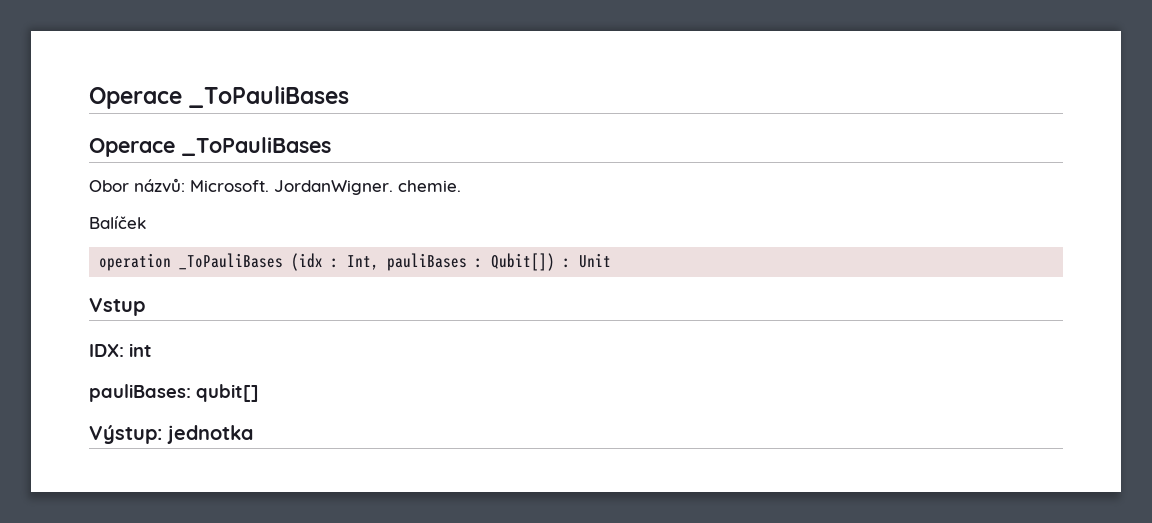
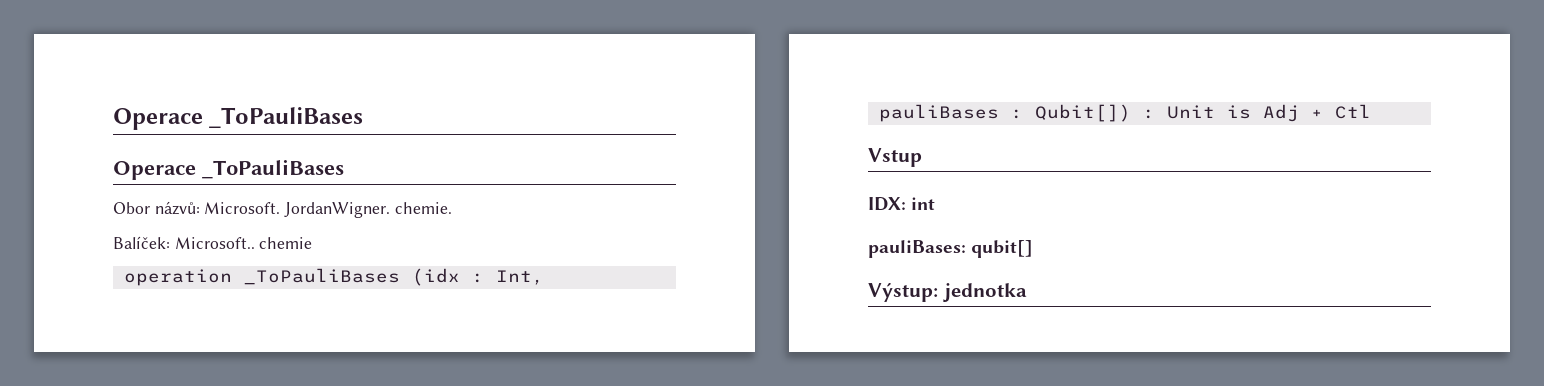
- Balíček
+ Balíček: Microsoft.. chemie
- operation _ToPauliBases (idx : Int, pauliBases : Qubit[]) : Unit
+ operation _ToPauliBases (idx : Int, pauliBases : Qubit[]) : Unit is Adj + Ctl

